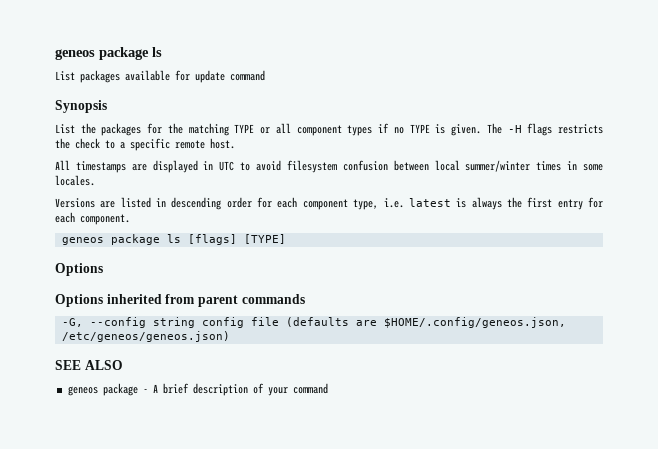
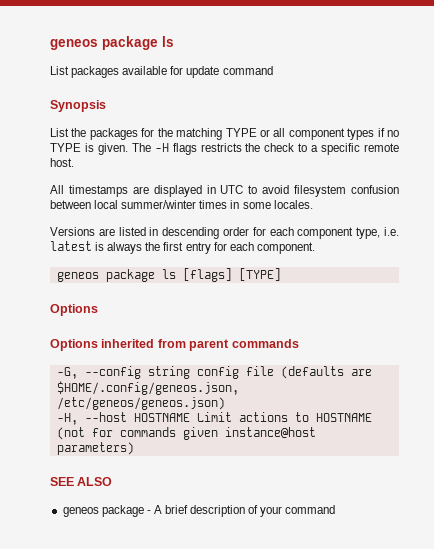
+ -H, --host HOSTNAME Limit actions to HOSTNAME (not for commands given instance@host parameters)

